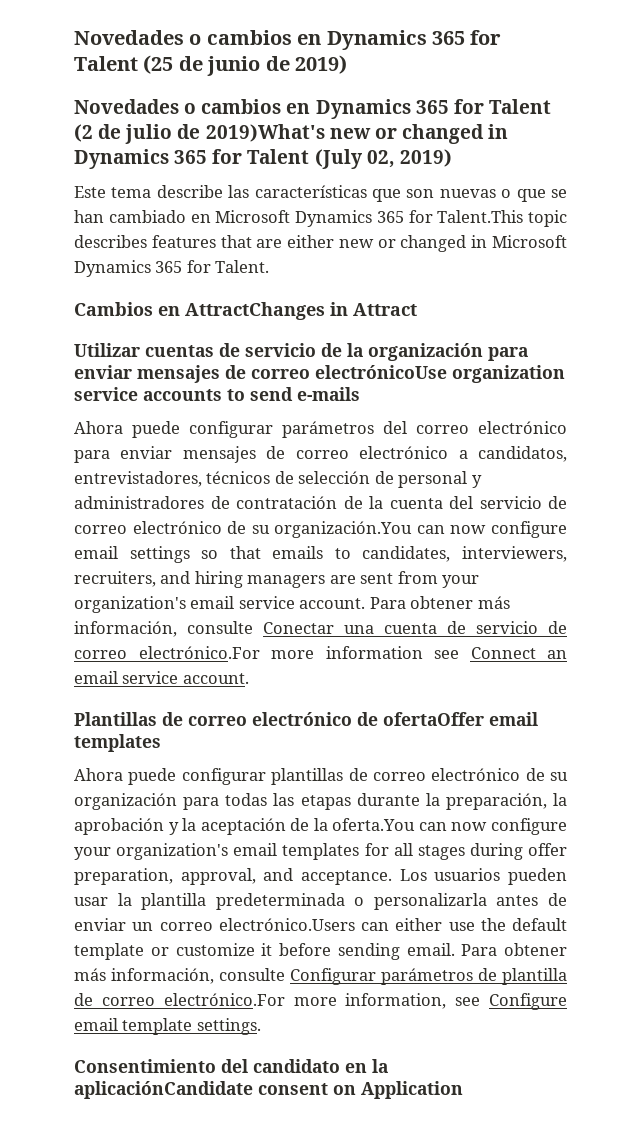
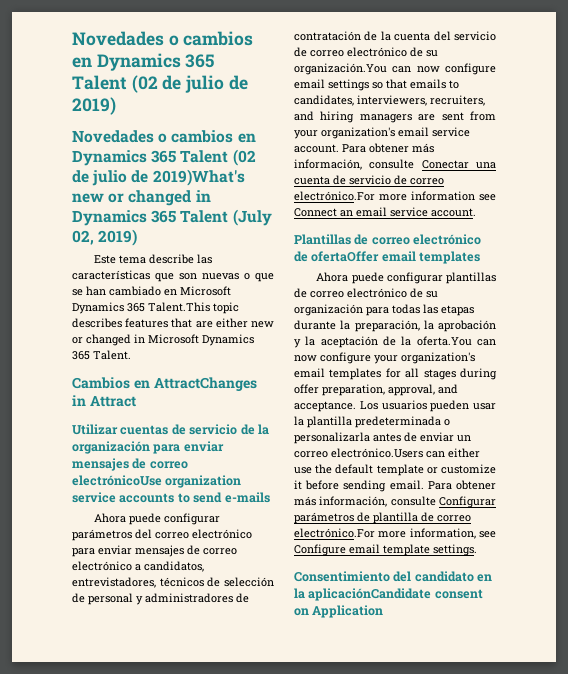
- Novedades o cambios en Dynamics 365 for Talent (25 de junio de 2019)
+ Novedades o cambios en Dynamics 365 Talent (02 de julio de 2019)
- Novedades o cambios en Dynamics 365 for Talent (2 de julio de 2019)What's new or changed in Dynamics 365 for Talent (July 02, 2019)
+ Novedades o cambios en Dynamics 365 Talent (02 de julio de 2019)What's new or changed in Dynamics 365 Talent (July 02, 2019)
- Este tema describe las características que son nuevas o que se han cambiado en Microsoft Dynamics 365 for Talent.This topic describes features that are either new or changed in Microsoft Dynamics 365 for Talent.
+ Este tema describe las características que son nuevas o que se han cambiado en Microsoft Dynamics 365 Talent.This topic describes features that are either new or changed in Microsoft Dynamics 365 Talent.

